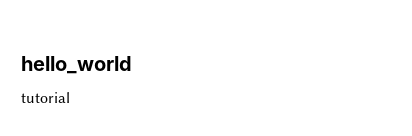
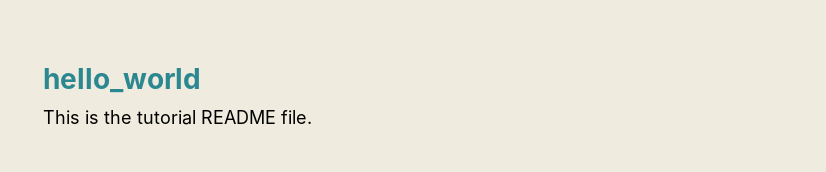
- tutorial
+ This is the tutorial README file.

